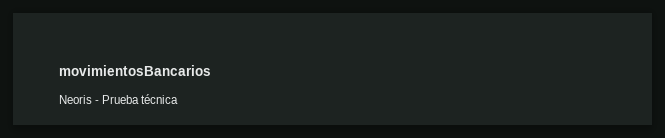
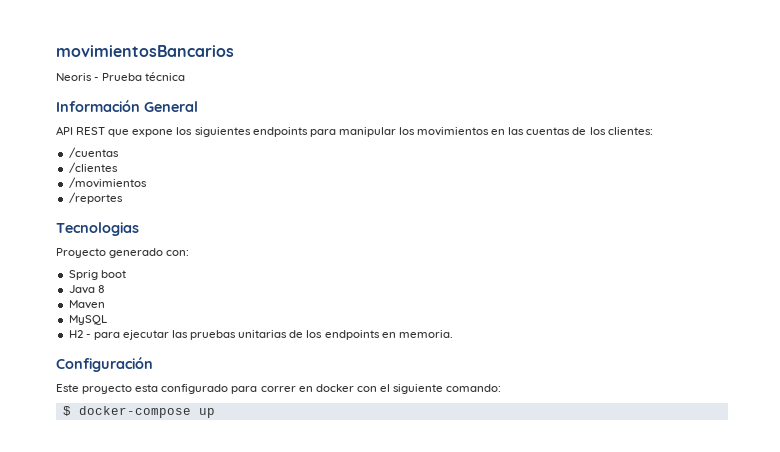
+ Información General
+ API REST que expone los siguientes endpoints para manipular los movimientos en las cuentas de los clientes:
+ /cuentas
+ /clientes
+ /movimientos
+ /reportes
+ Tecnologias
+ Proyecto generado con:
+ Sprig boot
+ Java 8
+ Maven
+ MySQL
+ H2 - para ejecutar las pruebas unitarias de los endpoints en memoria.
+ Configuración
+ Este proyecto esta configurado para correr en docker con el siguiente comando:
+ $ docker-compose up

